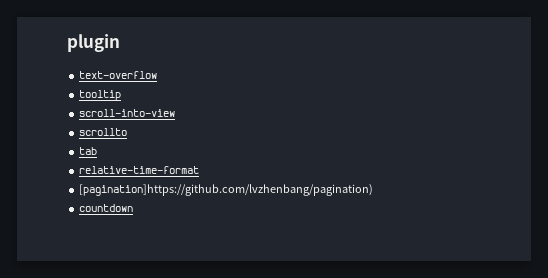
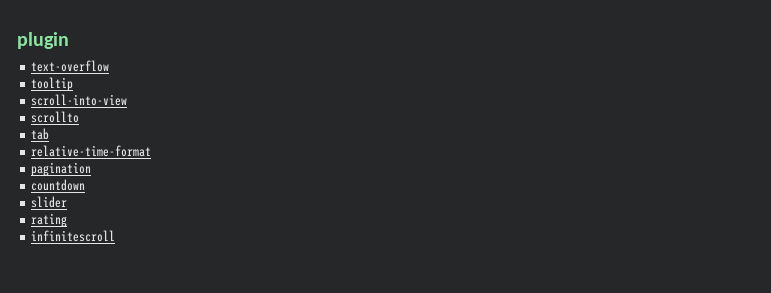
- [pagination]https://github.com/lvzhenbang/pagination)
+ pagination
+ slider
+ rating
+ infinitescroll

